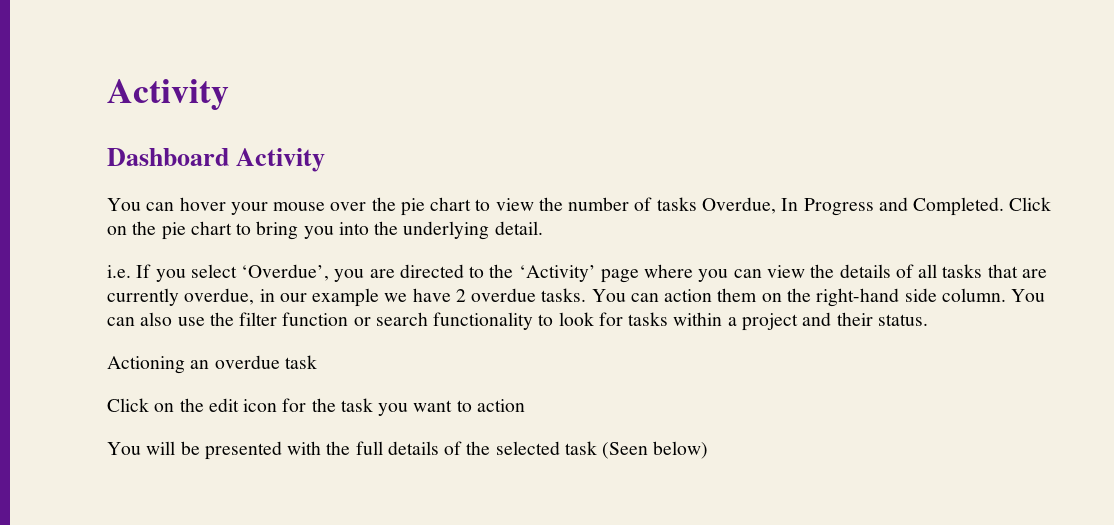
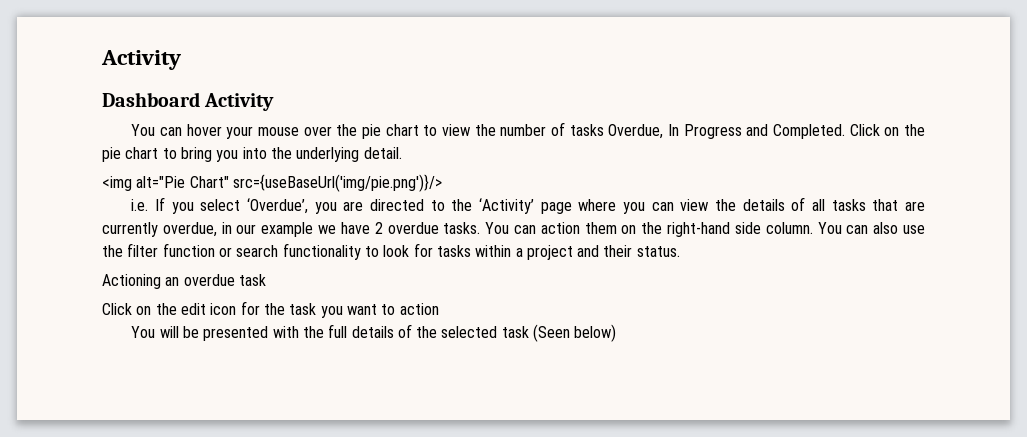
+ <img alt="Pie Chart" src={useBaseUrl('img/pie.png')}/>

